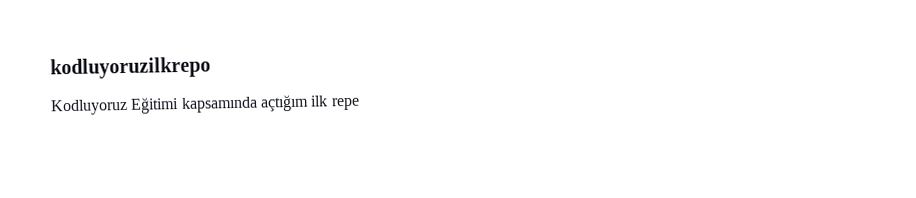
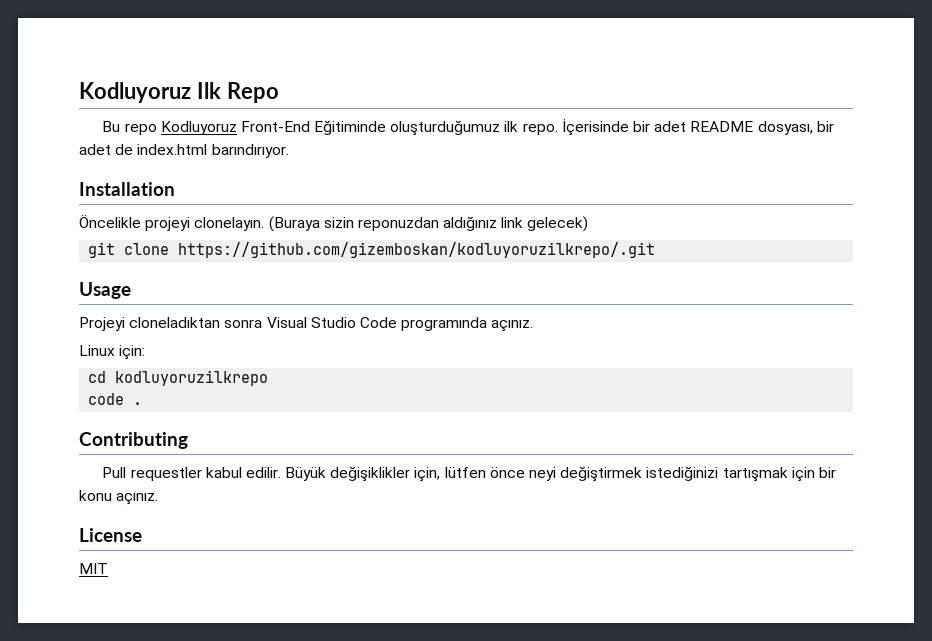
- kodluyoruzilkrepo
- Kodluyoruz Eğitimi kapsamında açtığım ilk repe
+ Kodluyoruz Ilk Repo
+ Bu repo Kodluyoruz Front-End Eğitiminde oluşturduğumuz ilk repo. İçerisinde bir adet README dosyası, bir adet de index.html barındırıyor.
+ Installation
+ Öncelikle projeyi clonelayın. (Buraya sizin reponuzdan aldığınız link gelecek)
+ git clone https://github.com/gizemboskan/kodluyoruzilkrepo/.git
+ Usage
+ Projeyi cloneladıktan sonra Visual Studio Code programında açınız.
+ Linux için:
+ cd kodluyoruzilkrepo
+ code .
+ Contributing
+ Pull requestler kabul edilir. Büyük değişiklikler için, lütfen önce neyi değiştirmek istediğinizi tartışmak için bir konu açınız.
+ License
+ MIT

